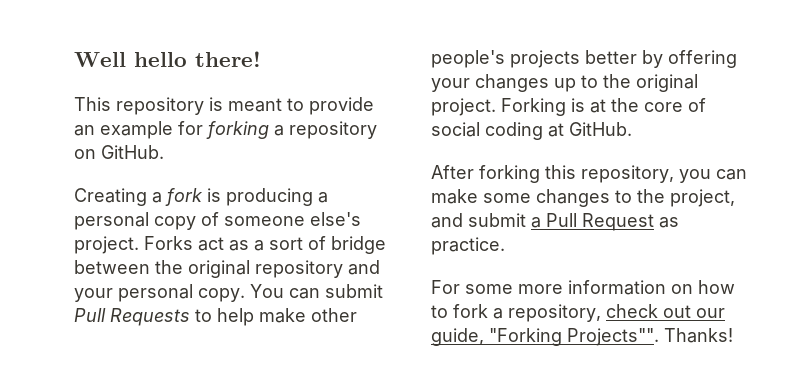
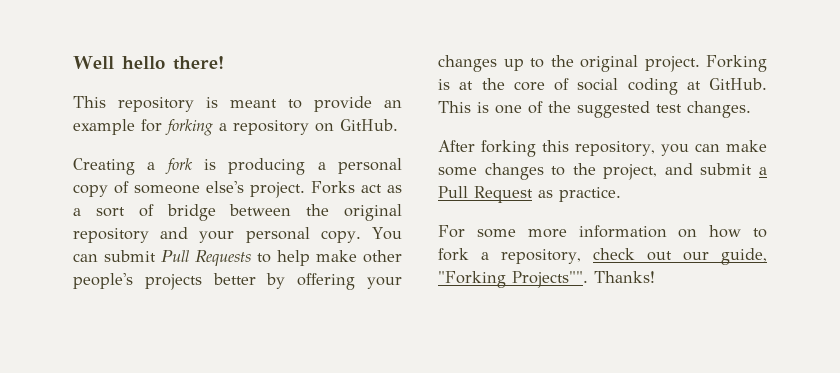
+ This is one of the suggested test changes.

